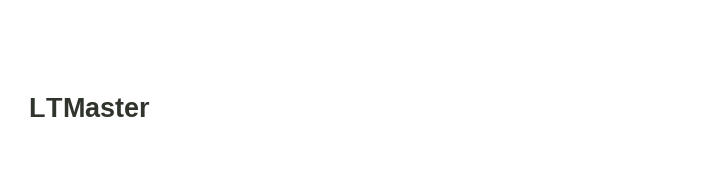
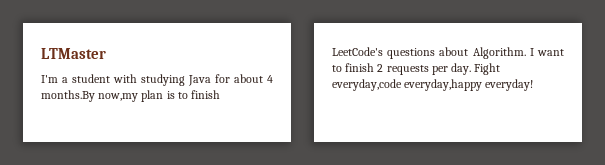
+ I'm a student with studying Java for about 4 months.By now,my plan is to finish LeetCode's questions about Algorithm. I want to finish 2 requests per day. Fight everyday,code everyday,happy everyday!

